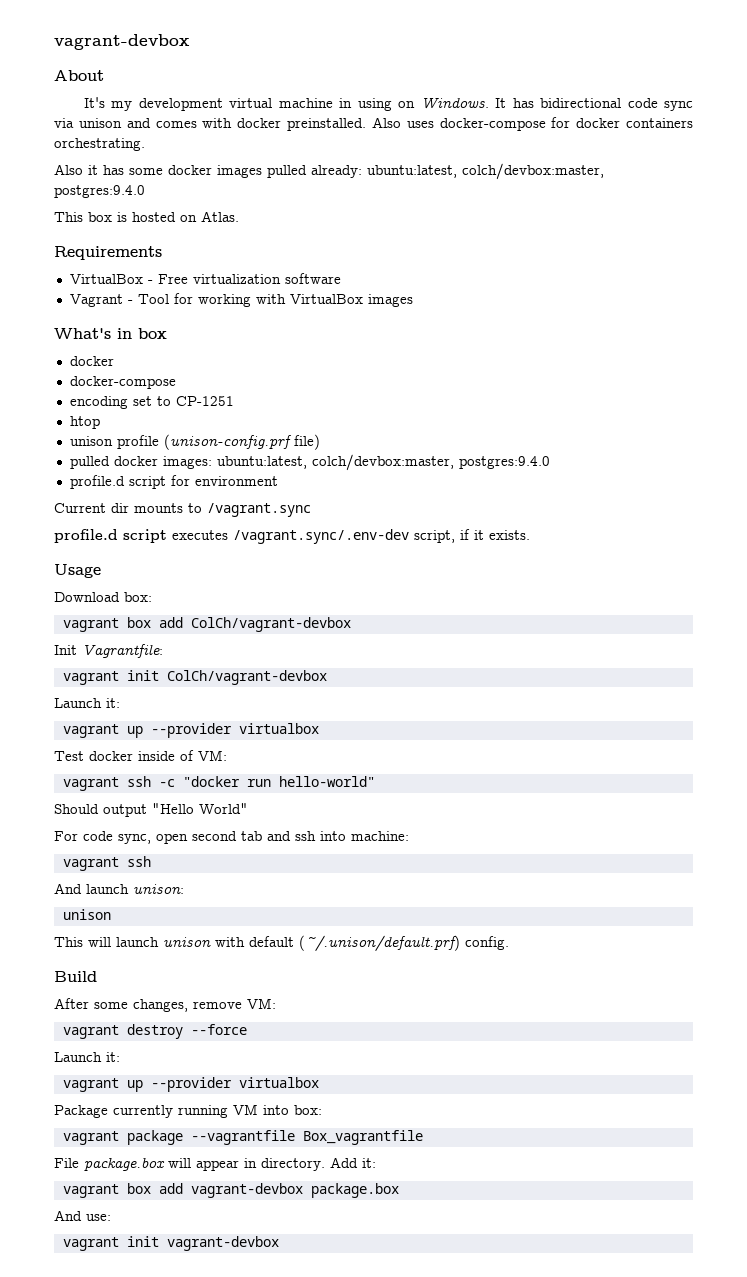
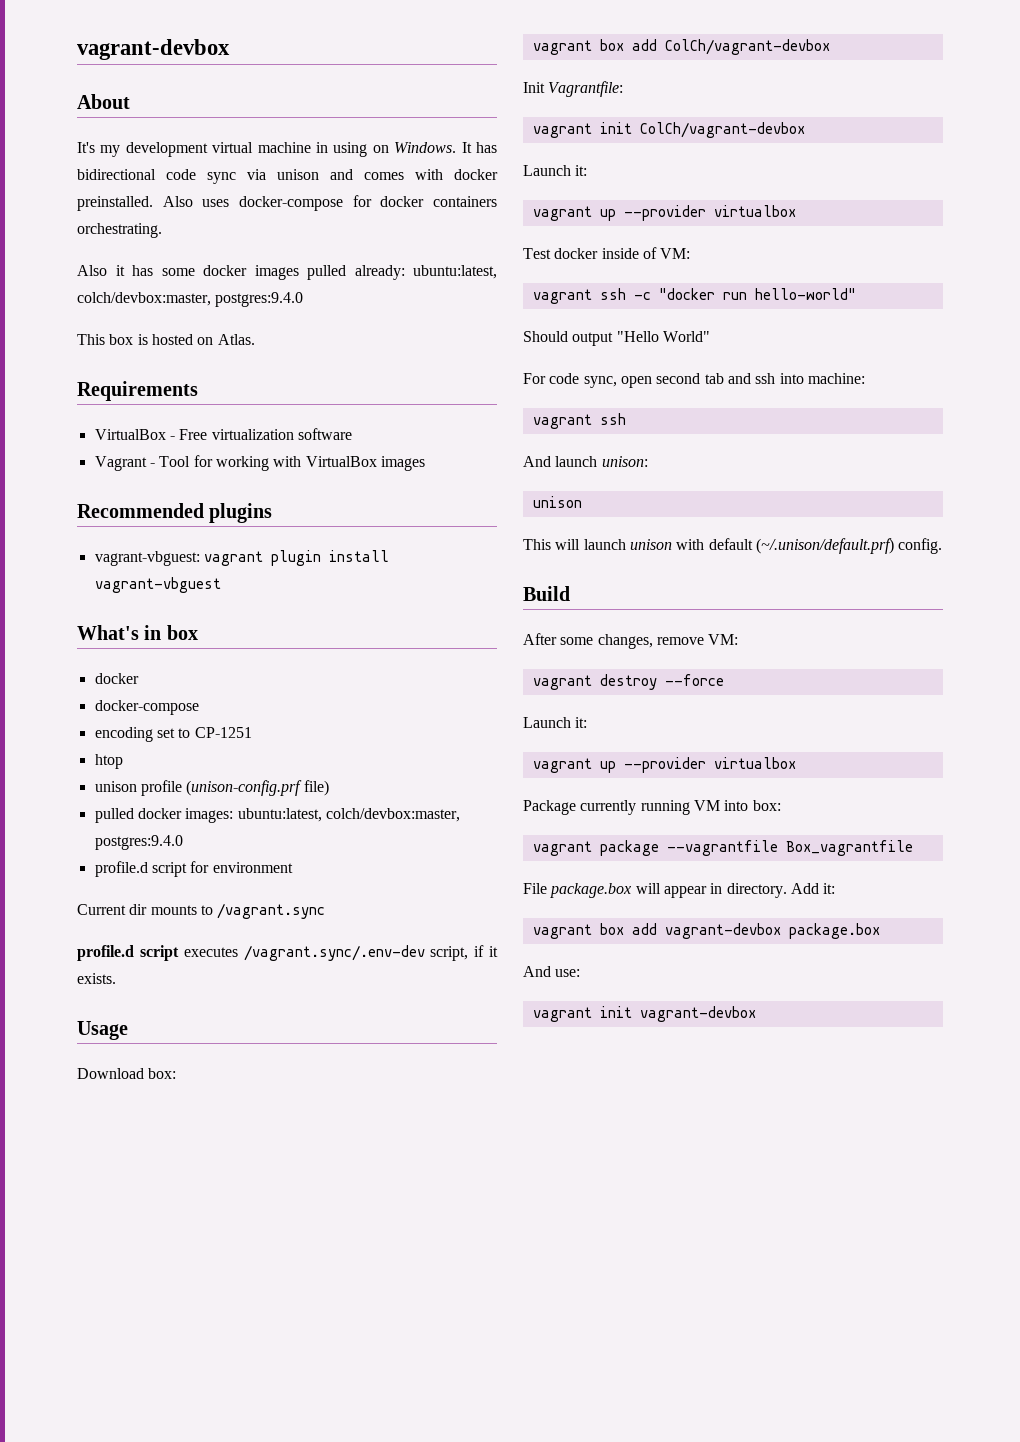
+ Recommended plugins
+ vagrant-vbguest: vagrant plugin install vagrant-vbguest

